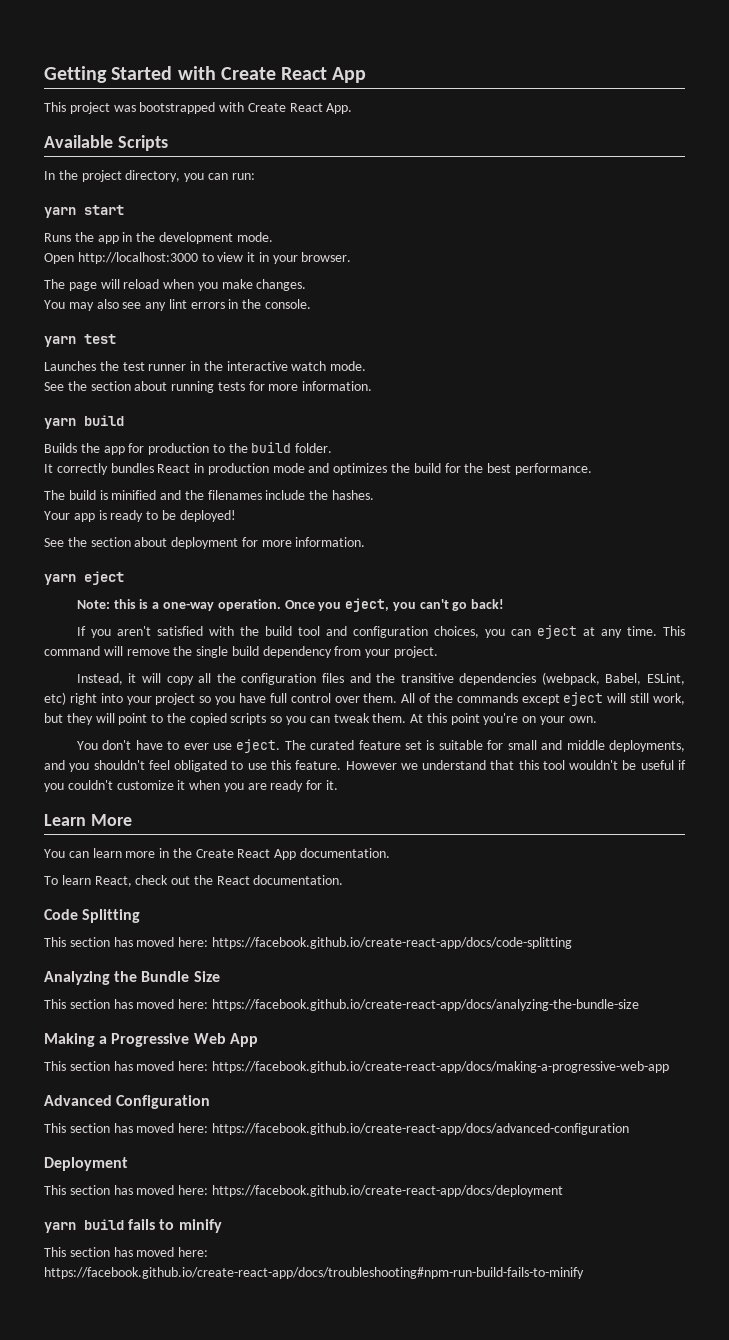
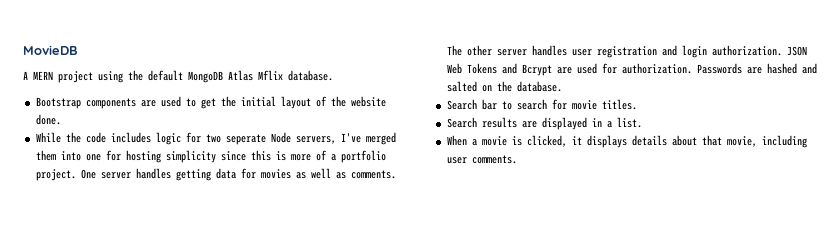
- Getting Started with Create React App
- This project was bootstrapped with Create React App.
- Available Scripts
- In the project directory, you can run:
- yarn start
- Runs the app in the development mode.
- Open http://localhost:3000 to view it in your browser.
- The page will reload when you make changes.
- You may also see any lint errors in the console.
- yarn test
- Launches the test runner in the interactive watch mode.
- See the section about running tests for more information.
- yarn build
- Builds the app for production to the build folder.
- It correctly bundles React in production mode and optimizes the build for the best performance.
- The build is minified and the filenames include the hashes.
- Your app is ready to be deployed!
- See the section about deployment for more information.
- yarn eject
- Note: this is a one-way operation. Once you eject, you can't go back!
- If you aren't satisfied with the build tool and configuration choices, you can eject at any time. This command will remove the single build dependency from your project.
- Instead, it will copy all the configuration files and the transitive dependencies (webpack, Babel, ESLint, etc) right into your project so you have full control over them. All of the commands except eject will still work, but they will point to the copied scripts so you can tweak them. At this point you're on your own.
- You don't have to ever use eject. The curated feature set is suitable for small and middle deployments, and you shouldn't feel obligated to use this feature. However we understand that this tool wouldn't be useful if you couldn't customize it when you are ready for it.
- Learn More
- You can learn more in the Create React App documentation.
- To learn React, check out the React documentation.
- Code Splitting
- This section has moved here: https://facebook.github.io/create-react-app/docs/code-splitting
- Analyzing the Bundle Size
- This section has moved here: https://facebook.github.io/create-react-app/docs/analyzing-the-bundle-size
- Making a Progressive Web App
- This section has moved here: https://facebook.github.io/create-react-app/docs/making-a-progressive-web-app
- Advanced Configuration
- This section has moved here: https://facebook.github.io/create-react-app/docs/advanced-configuration
- Deployment
- This section has moved here: https://facebook.github.io/create-react-app/docs/deployment
- yarn build fails to minify
- This section has moved here: https://facebook.github.io/create-react-app/docs/troubleshooting#npm-run-build-fails-to-minify
+ MovieDB
+ A MERN project using the default MongoDB Atlas Mflix database.
+ Bootstrap components are used to get the initial layout of the website done.
+ While the code includes logic for two seperate Node servers, I've merged them into one for hosting simplicity since this is more of a portfolio project. One server handles getting data for movies as well as comments. The other server handles user registration and login authorization. JSON Web Tokens and Bcrypt are used for authorization. Passwords are hashed and salted on the database.
+ Search bar to search for movie titles.
+ Search results are displayed in a list.
+ When a movie is clicked, it displays details about that movie, including user comments.

